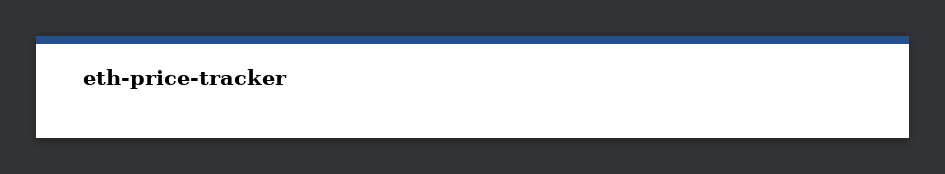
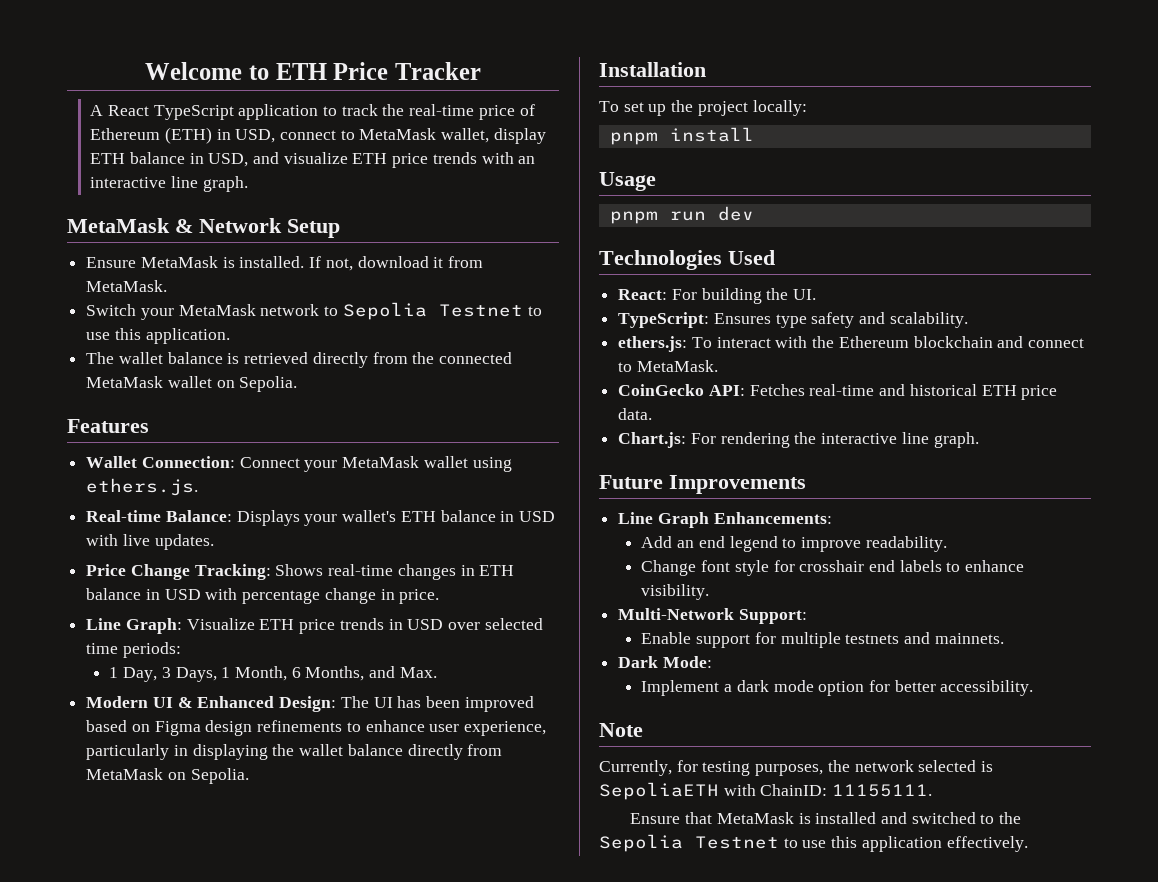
- eth-price-tracker
+ Welcome to ETH Price Tracker
+ A React TypeScript application to track the real-time price of Ethereum (ETH) in USD, connect to MetaMask wallet, display ETH balance in USD, and visualize ETH price trends with an interactive line graph.
+ MetaMask & Network Setup
+ Ensure MetaMask is installed. If not, download it from MetaMask.
+ Switch your MetaMask network to Sepolia Testnet to use this application.
+ The wallet balance is retrieved directly from the connected MetaMask wallet on Sepolia.
+ Features
+ Wallet Connection: Connect your MetaMask wallet using ethers.js.
+ Real-time Balance: Displays your wallet's ETH balance in USD with live updates.
+ Price Change Tracking: Shows real-time changes in ETH balance in USD with percentage change in price.
+ Line Graph: Visualize ETH price trends in USD over selected time periods:
+ 1 Day, 3 Days, 1 Month, 6 Months, and Max.
+ Modern UI & Enhanced Design: The UI has been improved based on Figma design refinements to enhance user experience, particularly in displaying the wallet balance directly from MetaMask on Sepolia.
+ Installation
+ To set up the project locally:
+ pnpm install
+ Usage
+ pnpm run dev
+ Technologies Used
+ React: For building the UI.
+ TypeScript: Ensures type safety and scalability.
+ ethers.js: To interact with the Ethereum blockchain and connect to MetaMask.
+ CoinGecko API: Fetches real-time and historical ETH price data.
+ Chart.js: For rendering the interactive line graph.
+ Future Improvements
+ Line Graph Enhancements:
+ Add an end legend to improve readability.
+ Change font style for crosshair end labels to enhance visibility.
+ Multi-Network Support:
+ Enable support for multiple testnets and mainnets.
+ Dark Mode:
+ Implement a dark mode option for better accessibility.
+ Note
+ Currently, for testing purposes, the network selected is SepoliaETH with ChainID: 11155111.
+ Ensure that MetaMask is installed and switched to the Sepolia Testnet to use this application effectively.

